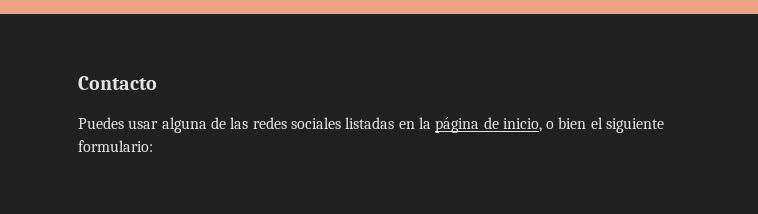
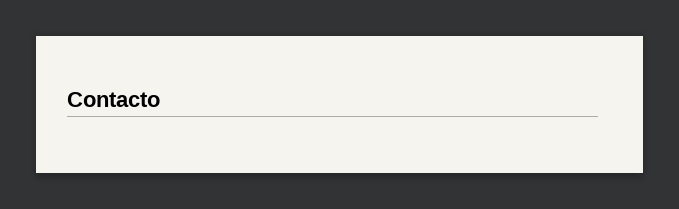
- Puedes usar alguna de las redes sociales listadas en la página de inicio, o bien el siguiente formulario:

